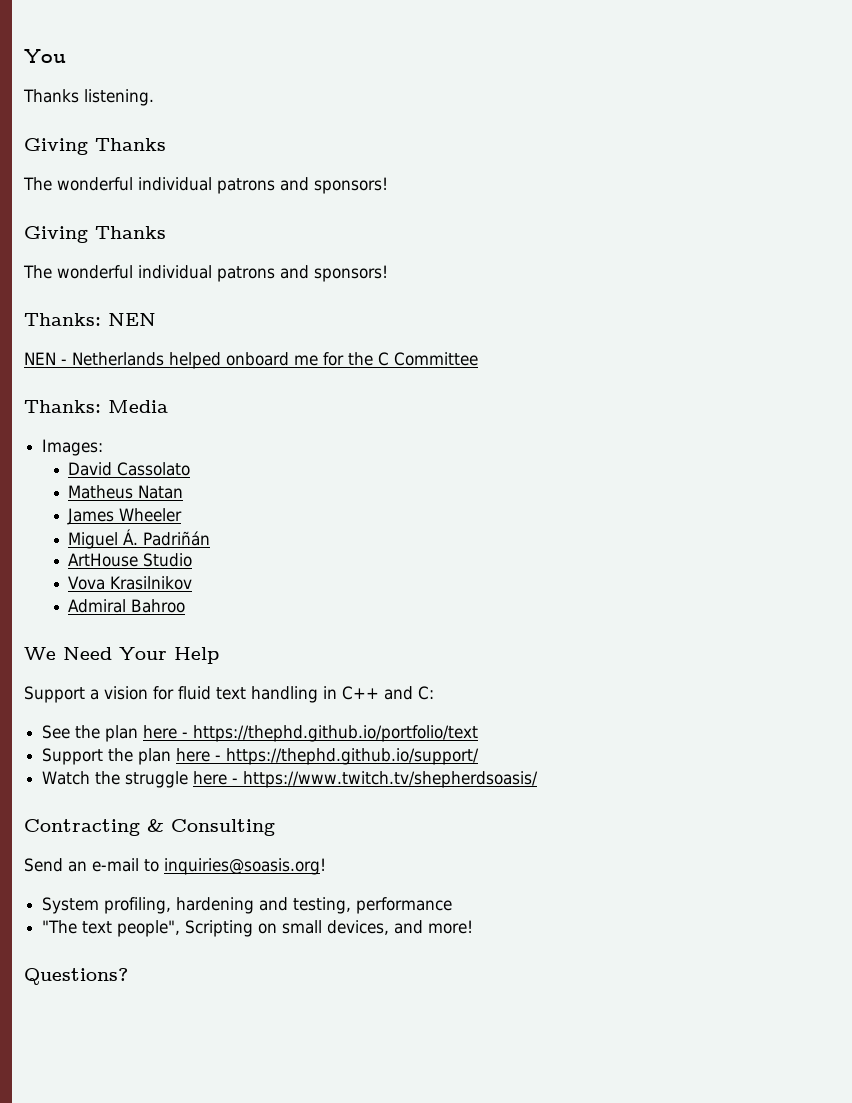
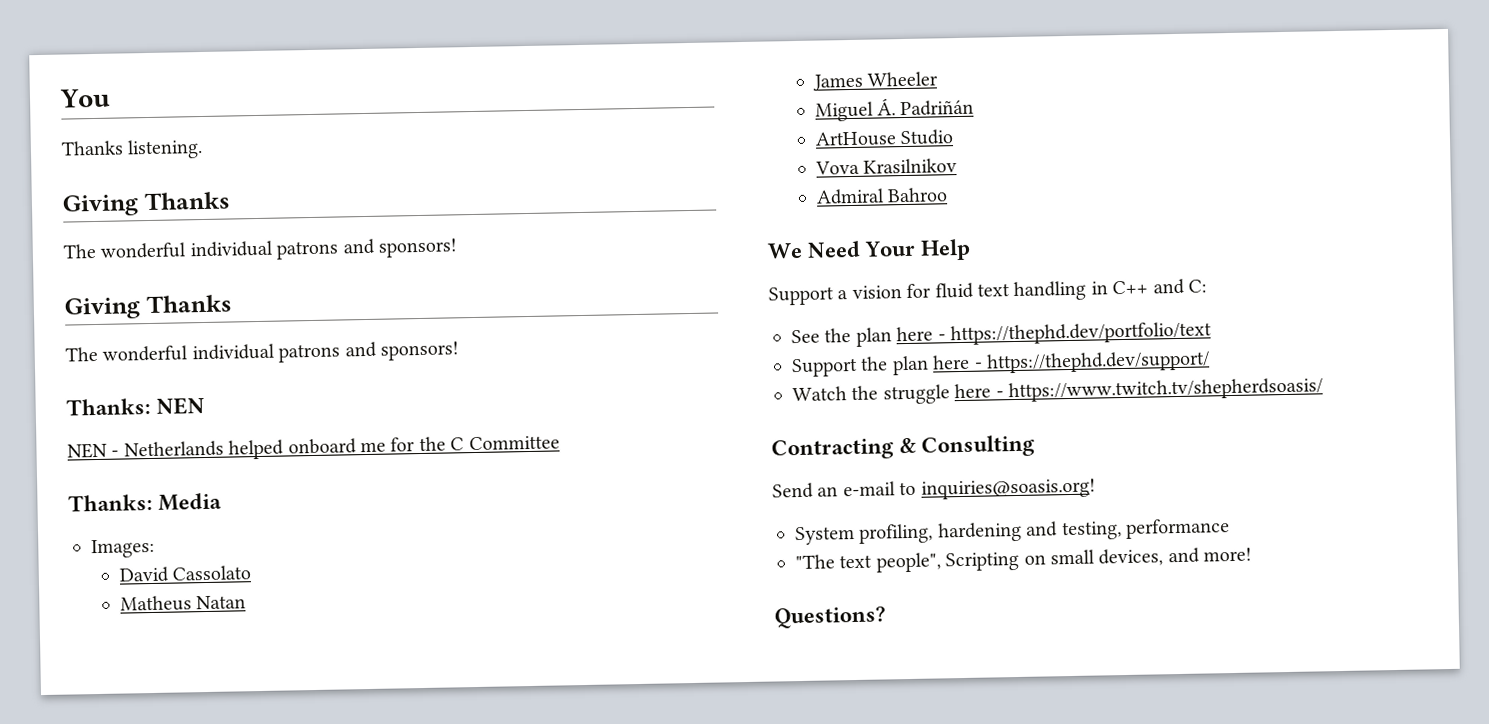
- See the plan here - https://thephd.github.io/portfolio/text
+ See the plan here - https://thephd.dev/portfolio/text
- Support the plan here - https://thephd.github.io/support/
+ Support the plan here - https://thephd.dev/support/

